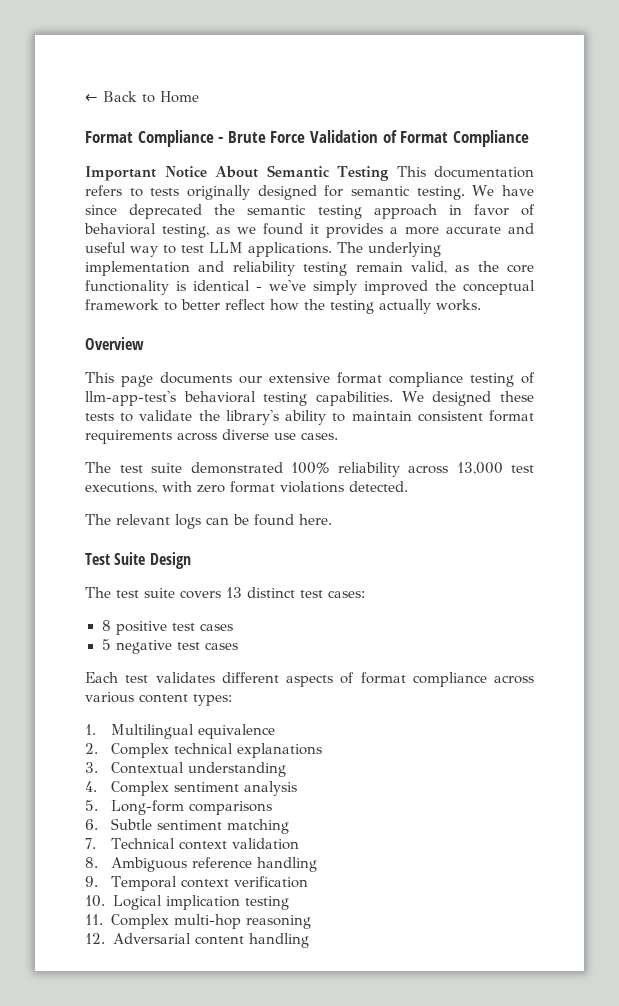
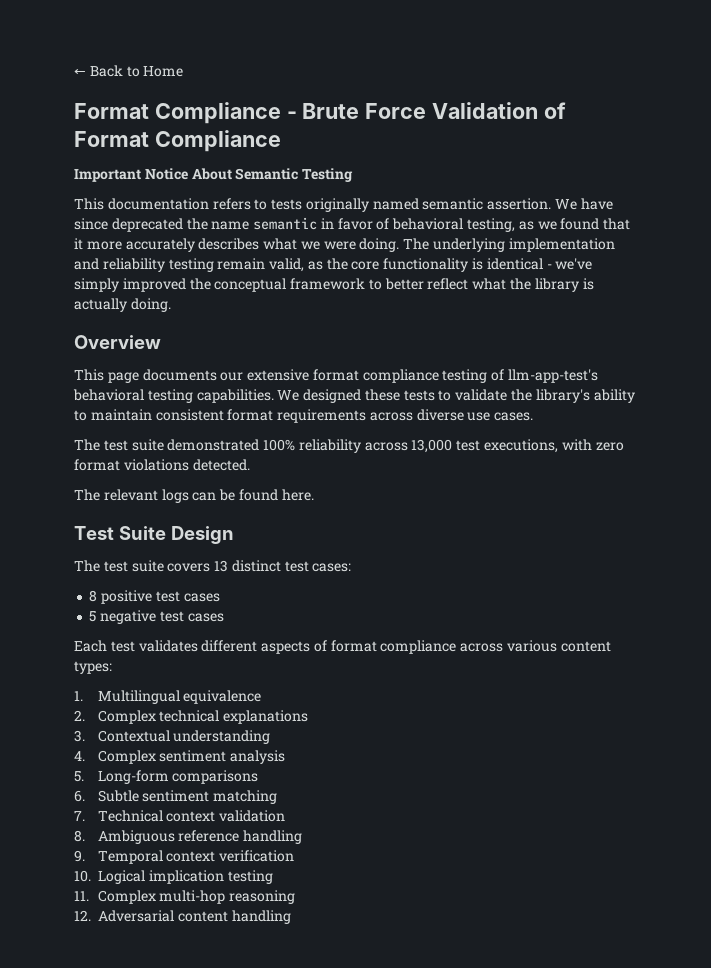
- Important Notice About Semantic Testing This documentation refers to tests originally designed for semantic testing.
+ Important Notice About Semantic Testing
+ This documentation refers to tests originally named semantic assertion.
- We have since deprecated the semantic testing approach in favor of behavioral testing, as we found it provides a more accurate and useful way to test LLM applications.
+ We have since deprecated the name semantic in favor of behavioral testing, as we found that it more accurately describes what we were doing.
- The underlying implementation and reliability testing remain valid, as the core functionality is identical - we've simply improved the conceptual framework to better reflect how the testing actually works.
+ The underlying implementation and reliability testing remain valid, as the core functionality is identical - we've simply improved the conceptual framework to better reflect what the library is actually doing.

